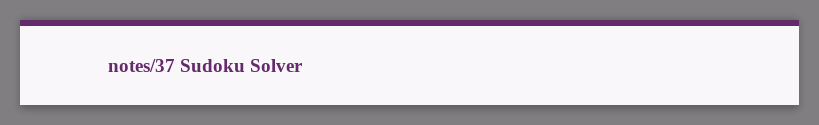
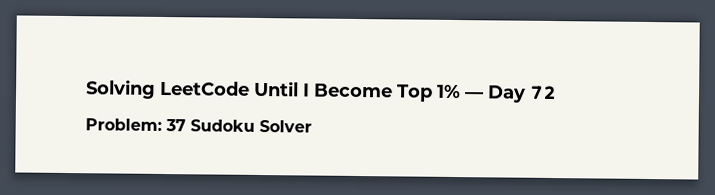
- notes/37 Sudoku Solver
+ Solving LeetCode Until I Become Top 1% — Day 72
+ Problem: 37 Sudoku Solver

